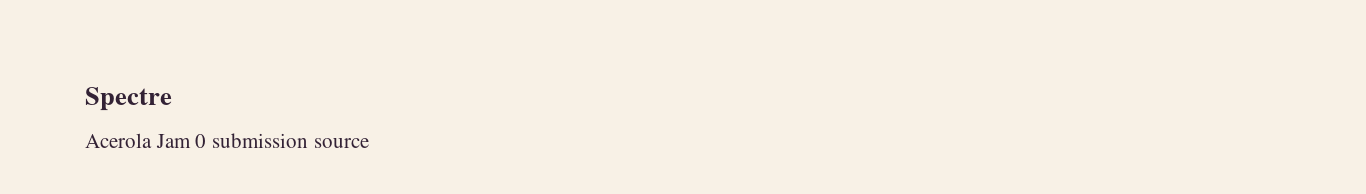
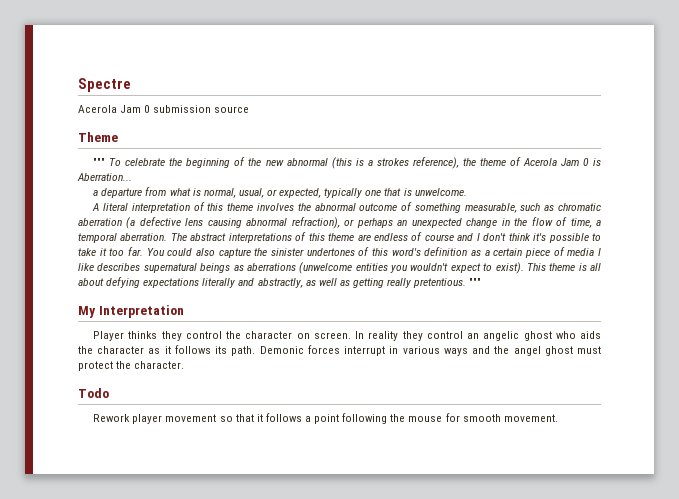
+ Theme
+ """ To celebrate the beginning of the new abnormal (this is a strokes reference), the theme of Acerola Jam 0 is Aberration...
+ a departure from what is normal, usual, or expected, typically one that is unwelcome.
+ A literal interpretation of this theme involves the abnormal outcome of something measurable, such as chromatic aberration (a defective lens causing abnormal refraction), or perhaps an unexpected change in the flow of time, a temporal aberration. The abstract interpretations of this theme are endless of course and I don't think it's possible to take it too far. You could also capture the sinister undertones of this word's definition as a certain piece of media I like describes supernatural beings as aberrations (unwelcome entities you wouldn't expect to exist). This theme is all about defying expectations literally and abstractly, as well as getting really pretentious. """
+ My Interpretation
+ Player thinks they control the character on screen. In reality they control an angelic ghost who aids the character as it follows its path. Demonic forces interrupt in various ways and the angel ghost must protect the character.
+ Todo
+ Rework player movement so that it follows a point following the mouse for smooth movement.

